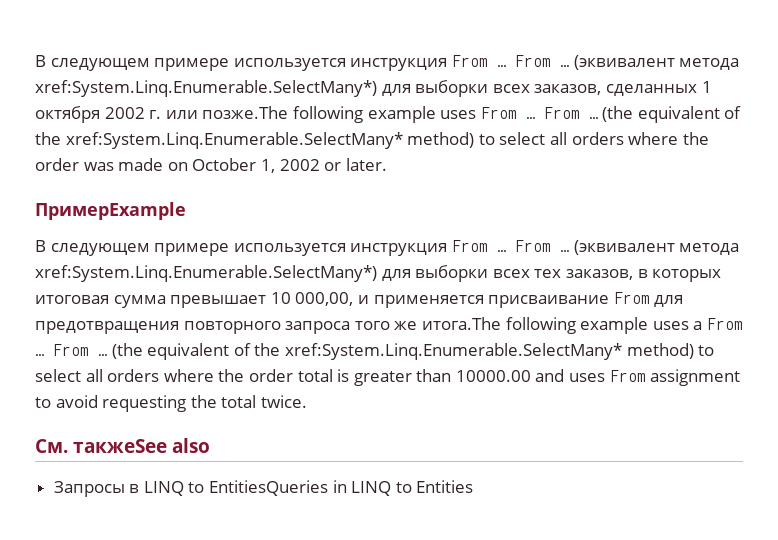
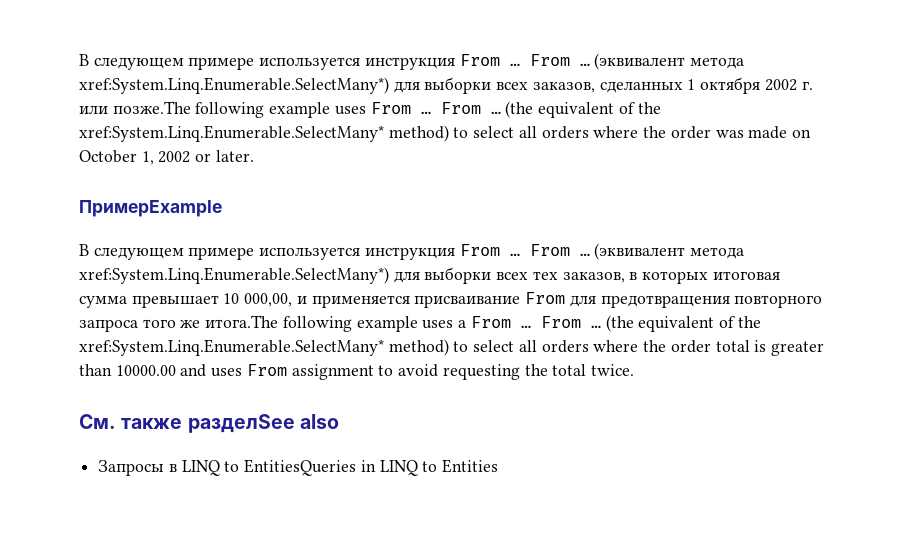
- См. такжеSee also
+ См. также разделSee also

